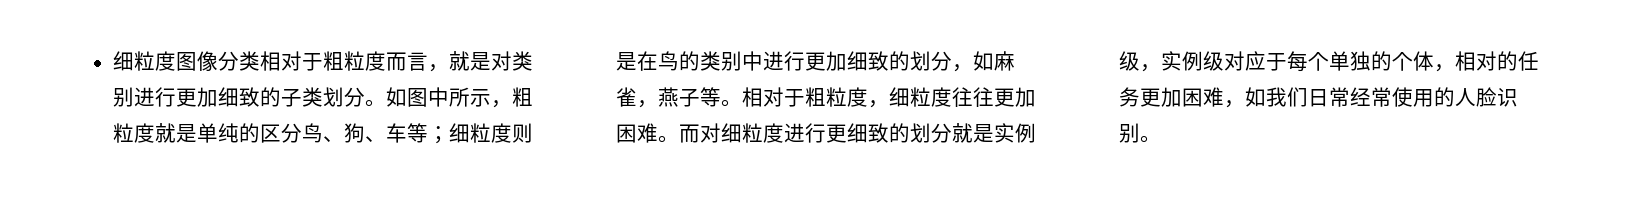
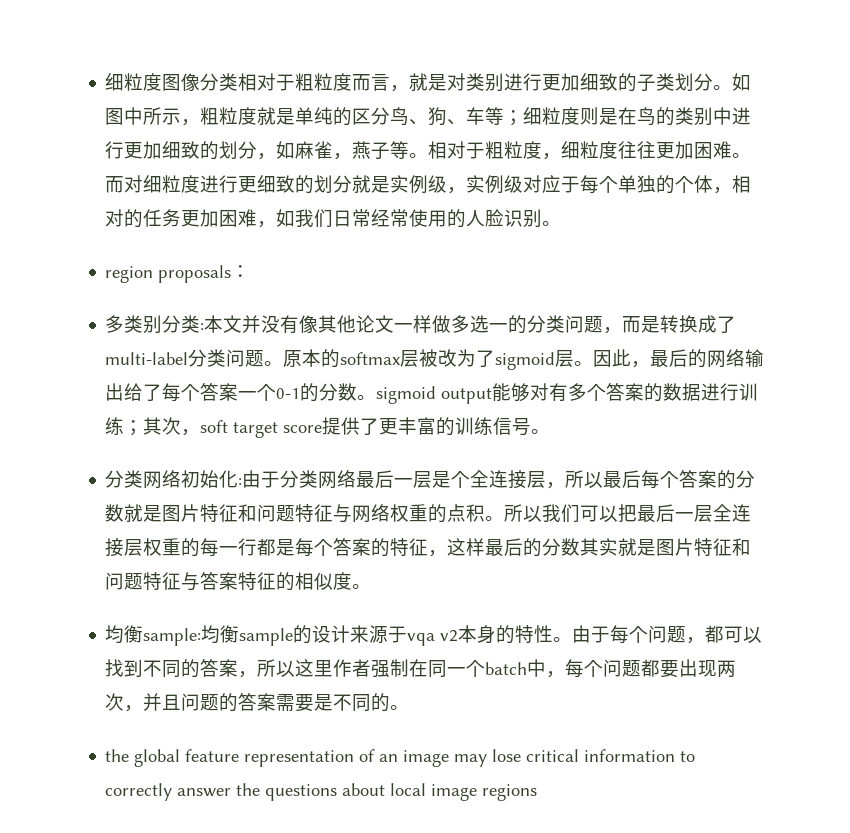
+ region proposals：
+ 多类别分类:本文并没有像其他论文一样做多选一的分类问题，而是转换成了multi-label分类问题。原本的softmax层被改为了sigmoid层。因此，最后的网络输出给了每个答案一个0-1的分数。sigmoid output能够对有多个答案的数据进行训练；其次，soft target score提供了更丰富的训练信号。
+ 分类网络初始化:由于分类网络最后一层是个全连接层，所以最后每个答案的分数就是图片特征和问题特征与网络权重的点积。所以我们可以把最后一层全连接层权重的每一行都是每个答案的特征，这样最后的分数其实就是图片特征和问题特征与答案特征的相似度。
+ 均衡sample:均衡sample的设计来源于vqa v2本身的特性。由于每个问题，都可以找到不同的答案，所以这里作者强制在同一个batch中，每个问题都要出现两次，并且问题的答案需要是不同的。
+ the global feature representation of an image may lose critical information to correctly answer the questions about local image regions

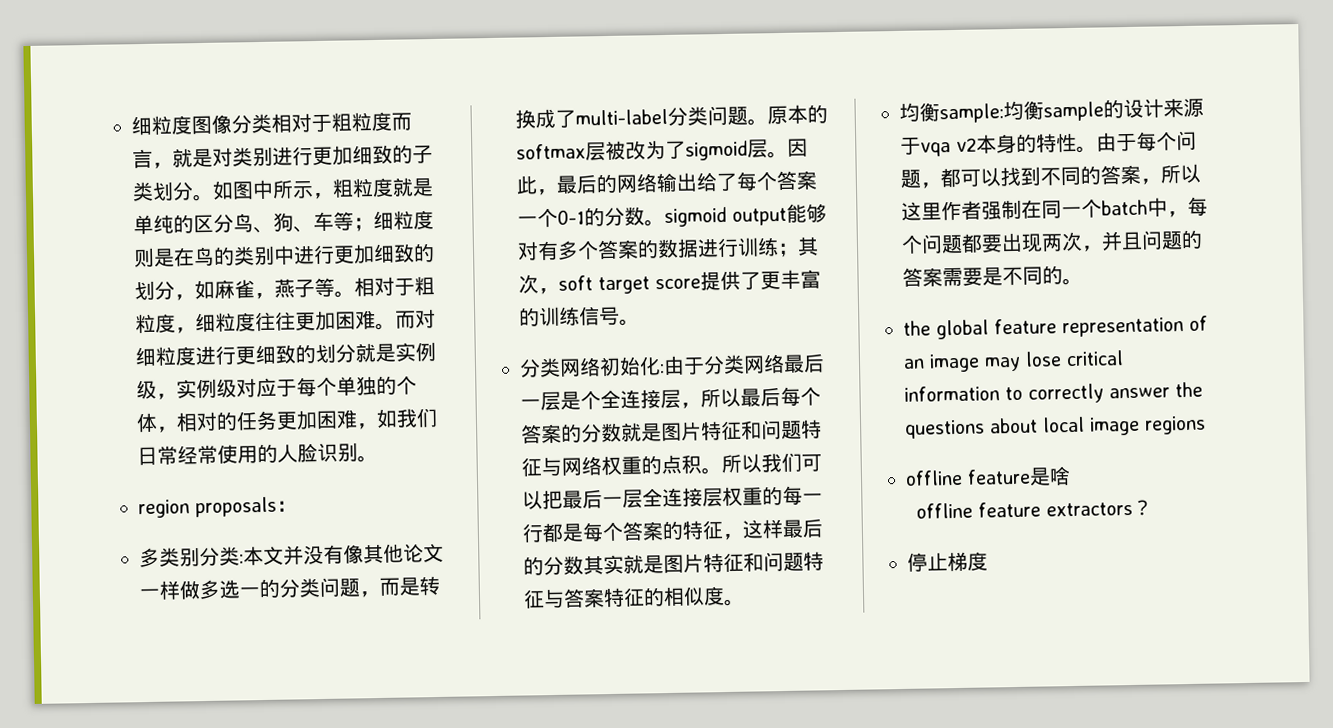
+ offline feature是啥
+ offline feature extractors？
+ 停止梯度

